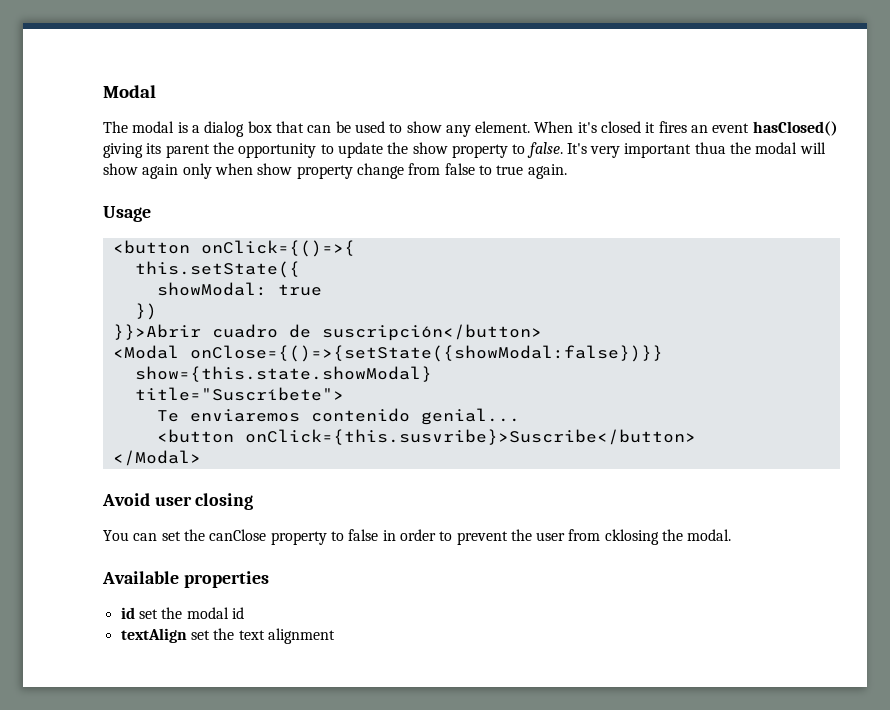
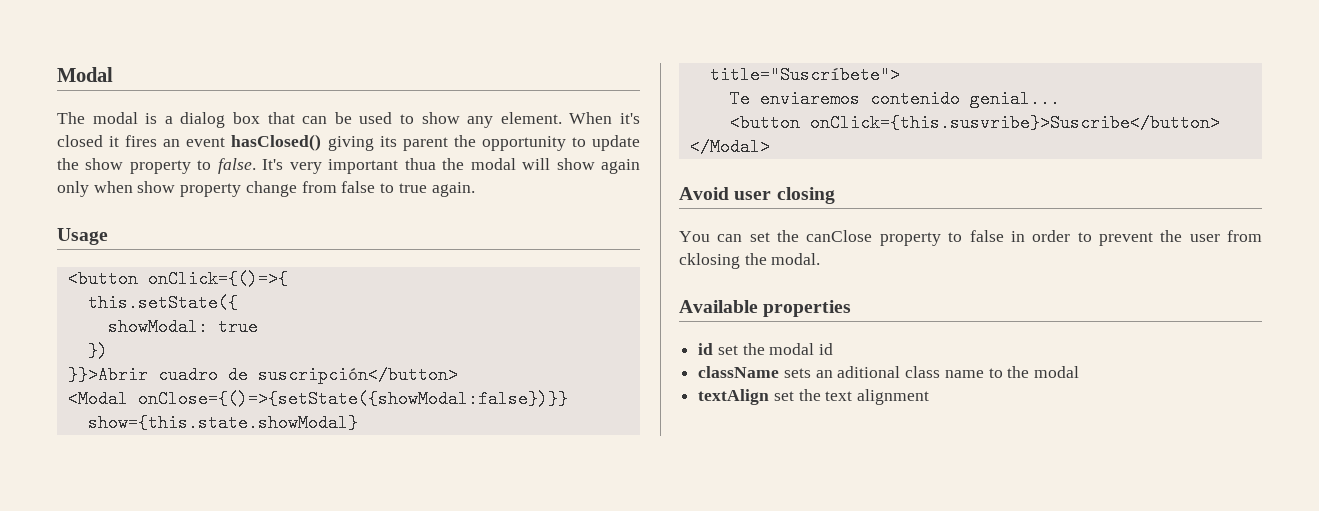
+ className sets an aditional class name to the modal

